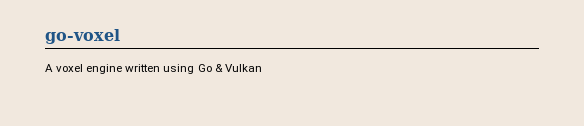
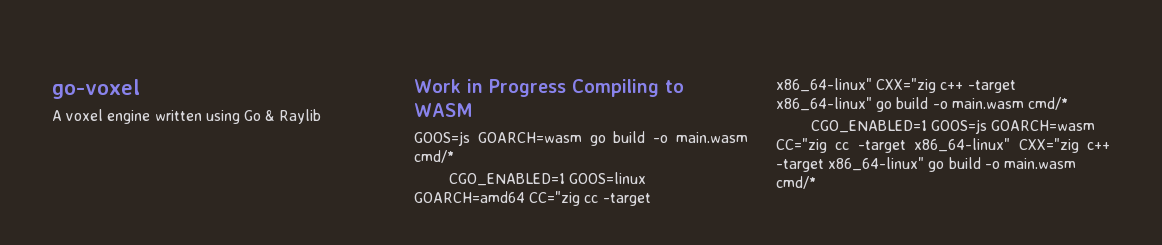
- A voxel engine written using Go & Vulkan
+ A voxel engine written using Go & Raylib
+ Work in Progress Compiling to WASM
+ GOOS=js GOARCH=wasm go build -o main.wasm cmd/*
+ CGO_ENABLED=1 GOOS=linux GOARCH=amd64 CC="zig cc -target x86_64-linux" CXX="zig c++ -target x86_64-linux" go build -o main.wasm cmd/*
+ CGO_ENABLED=1 GOOS=js GOARCH=wasm CC="zig cc -target x86_64-linux" CXX="zig c++ -target x86_64-linux" go build -o main.wasm cmd/*

